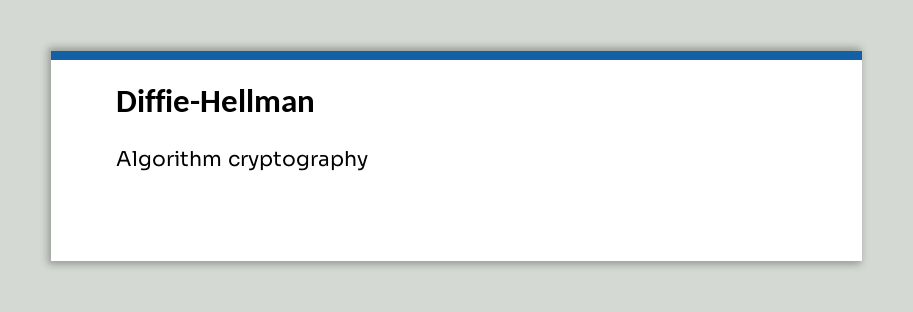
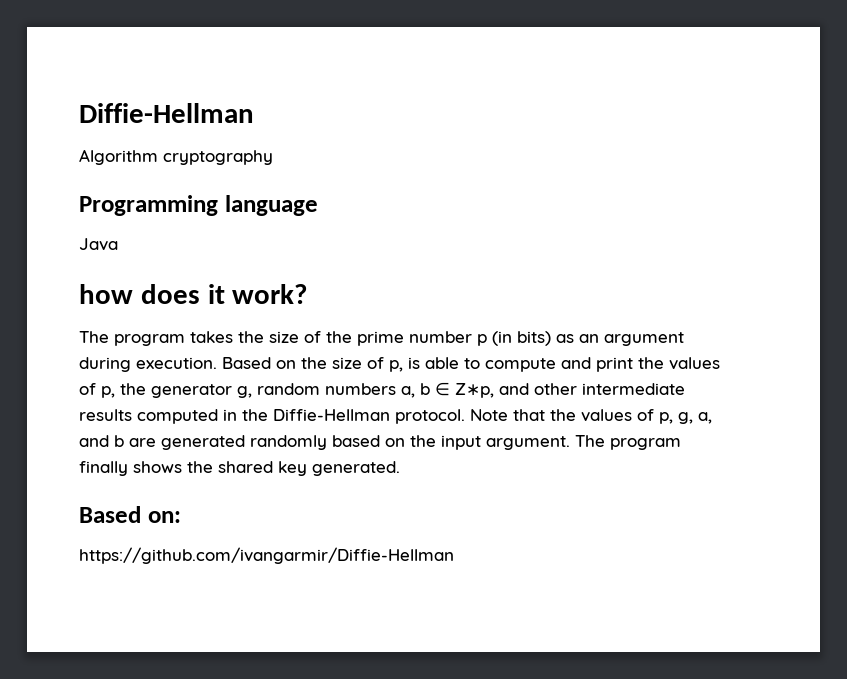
+ Programming language
+ Java
+ how does it work?
+ The program takes the size of the prime number p (in bits) as an argument during execution. Based on the size of p, is able to compute and print the values of p, the generator g, random numbers a, b ∈ Z∗p, and other intermediate results computed in the Diffie-Hellman protocol. Note that the values of p, g, a, and b are generated randomly based on the input argument. The program finally shows the shared key generated.
+ Based on:
+ https://github.com/ivangarmir/Diffie-Hellman

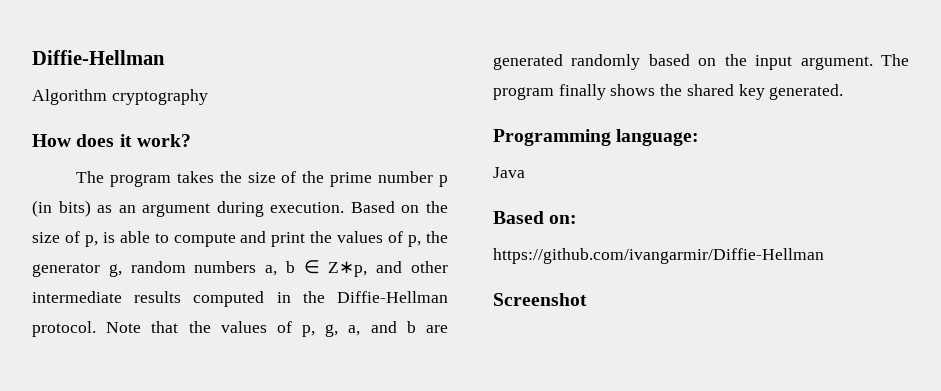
- Programming language
- Java
- how does it work?
+ How does it work?
+ Programming language:
+ Java
+ Screenshot

